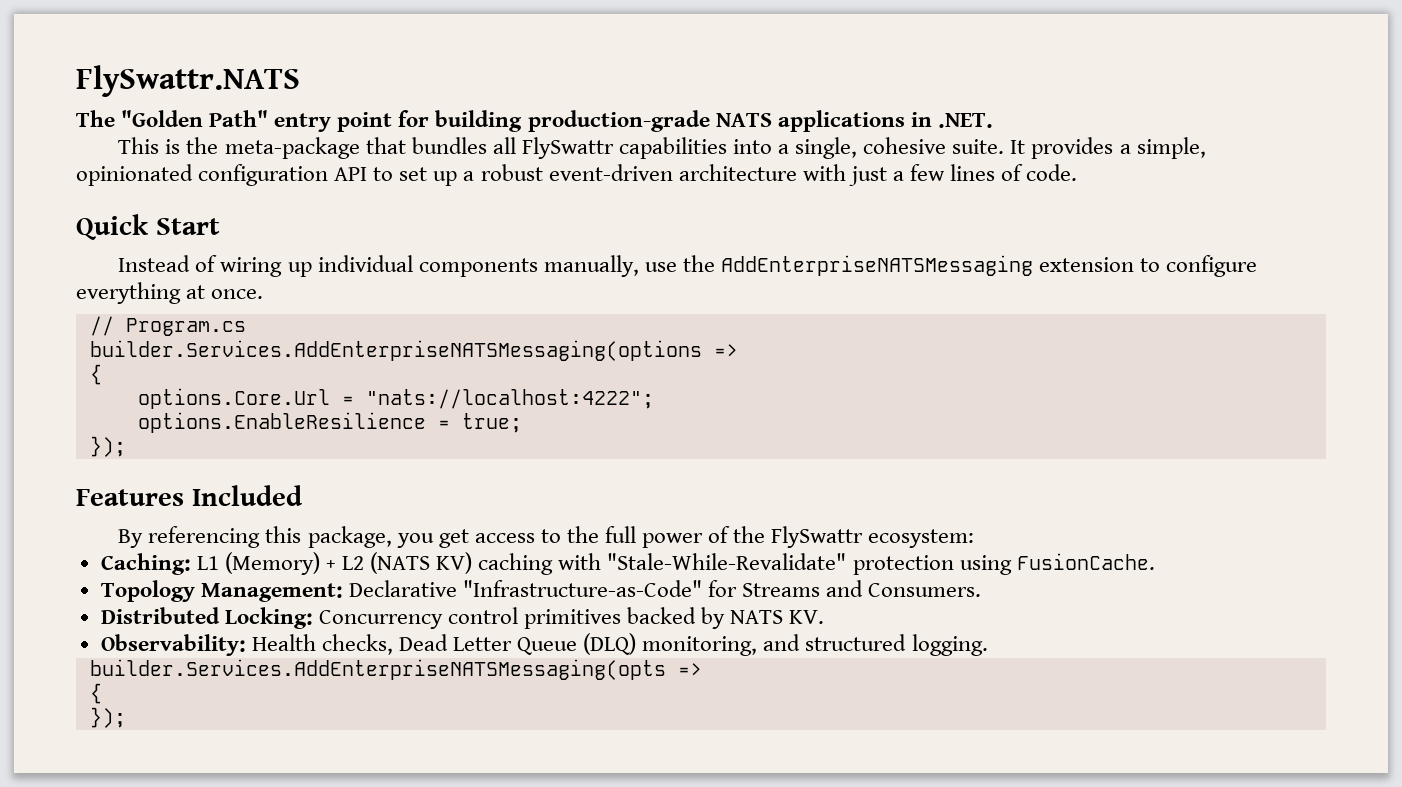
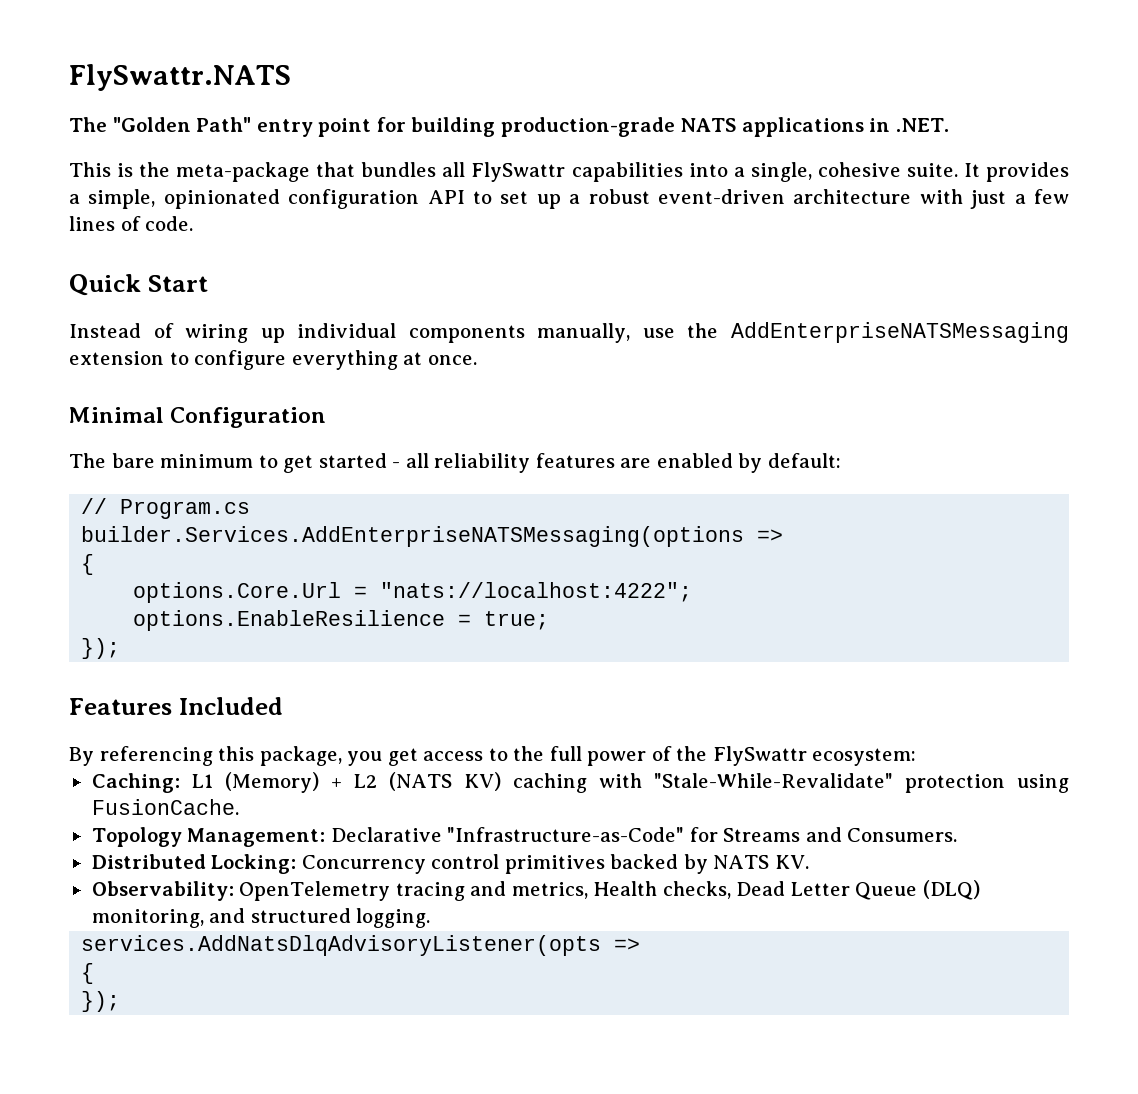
+ Minimal Configuration
+ The bare minimum to get started - all reliability features are enabled by default:
- Observability: Health checks, Dead Letter Queue (DLQ) monitoring, and structured logging.
+ Observability: OpenTelemetry tracing and metrics, Health checks, Dead Letter Queue (DLQ) monitoring, and structured logging.
- builder.Services.AddEnterpriseNATSMessaging(opts =>
+ services.AddNatsDlqAdvisoryListener(opts =>

